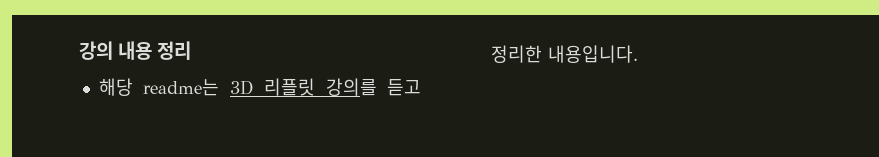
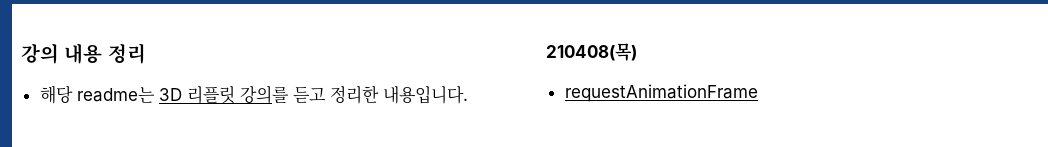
+ 210408(목)
+ requestAnimationFrame

